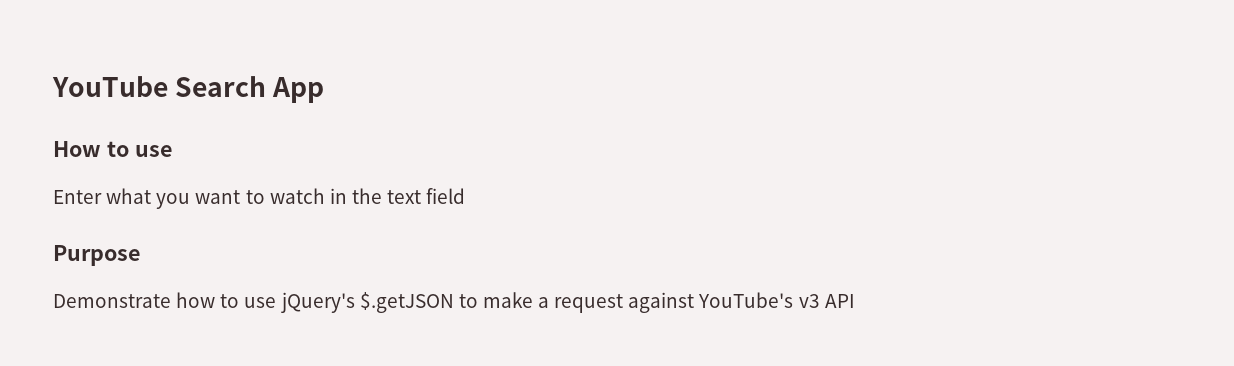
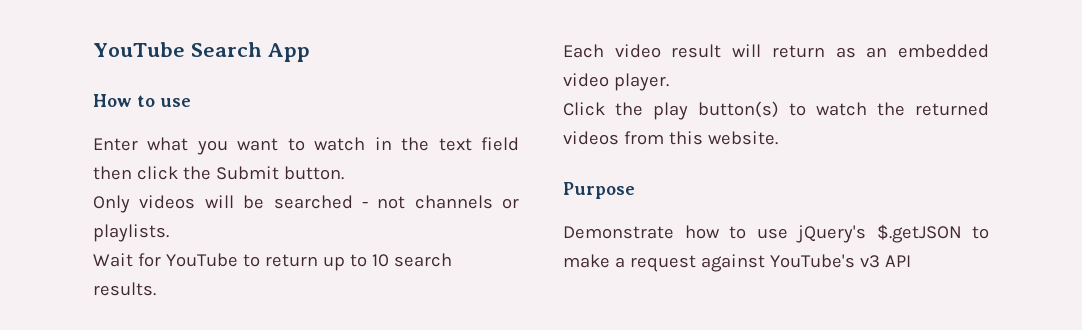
- Enter what you want to watch in the text field
+ Enter what you want to watch in the text field then click the Submit button.
+ Only videos will be searched - not channels or playlists.
+ Wait for YouTube to return up to 10 search results.
+ Each video result will return as an embedded video player.
+ Click the play button(s) to watch the returned videos from this website.

